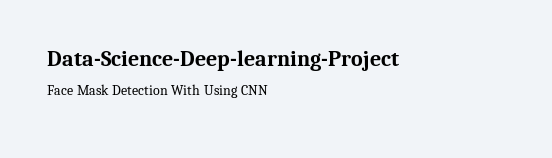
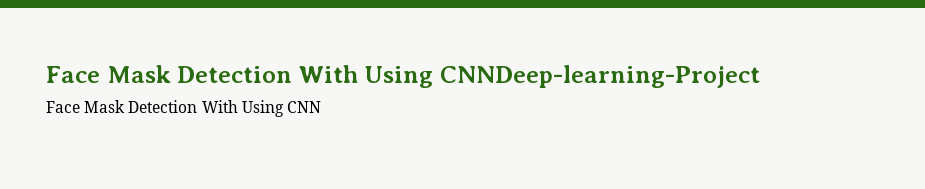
- Data-Science-Deep-learning-Project
+ Face Mask Detection With Using CNNDeep-learning-Project

